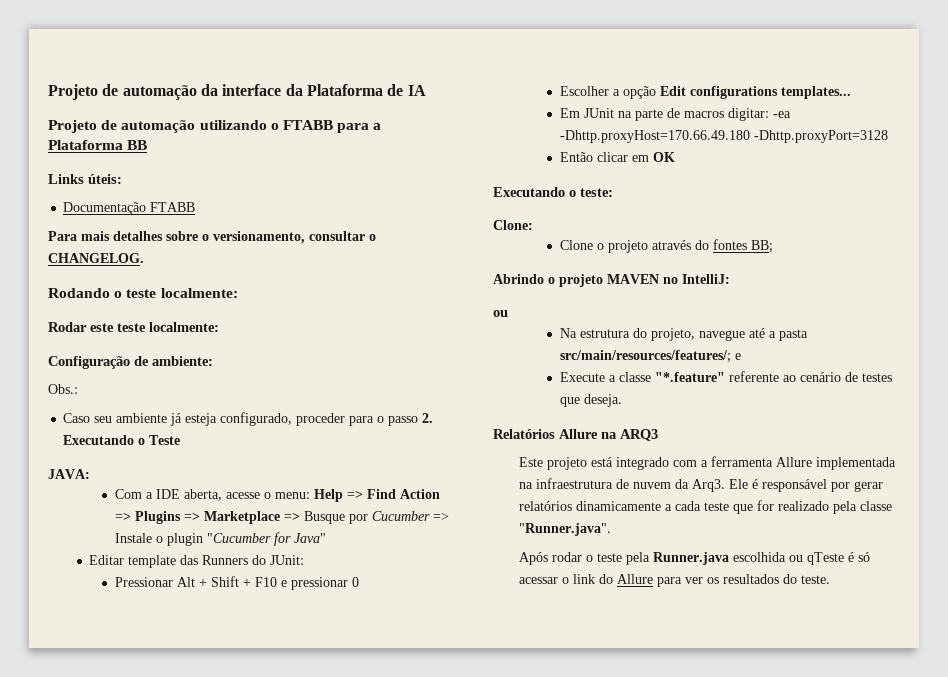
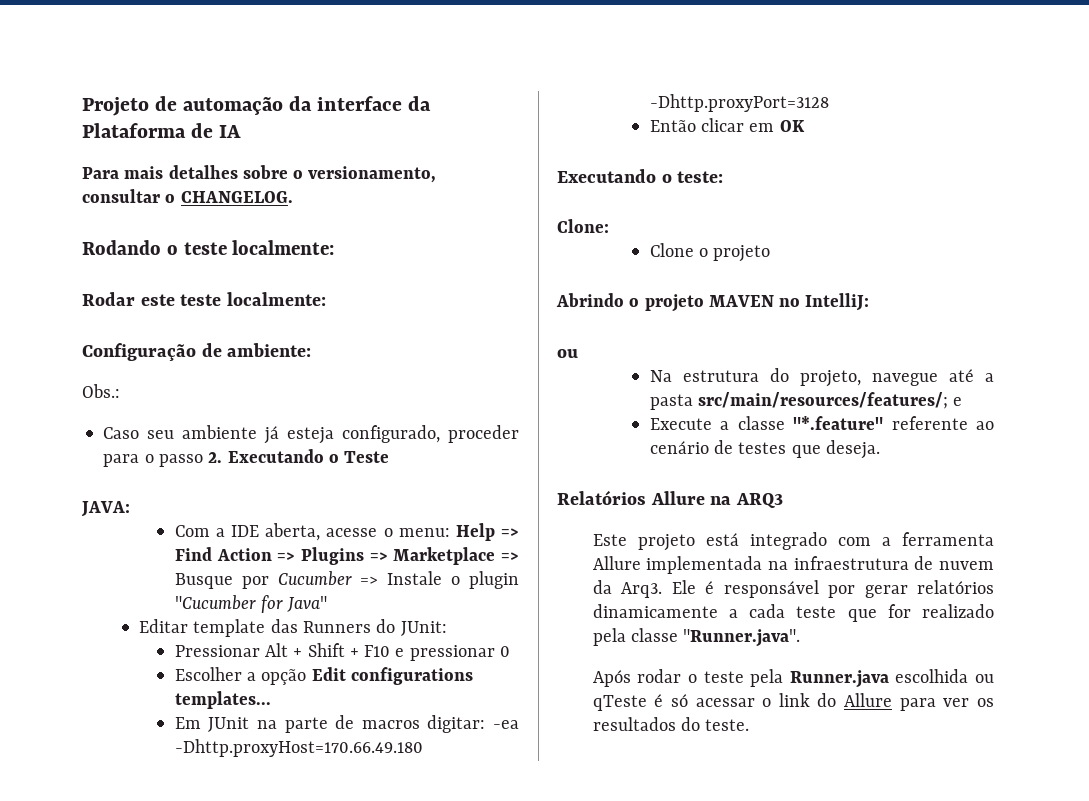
- Projeto de automação utilizando o FTABB para a Plataforma BB
- Links úteis:
- Documentação FTABB
- Clone o projeto através do fontes BB;
+ Clone o projeto

